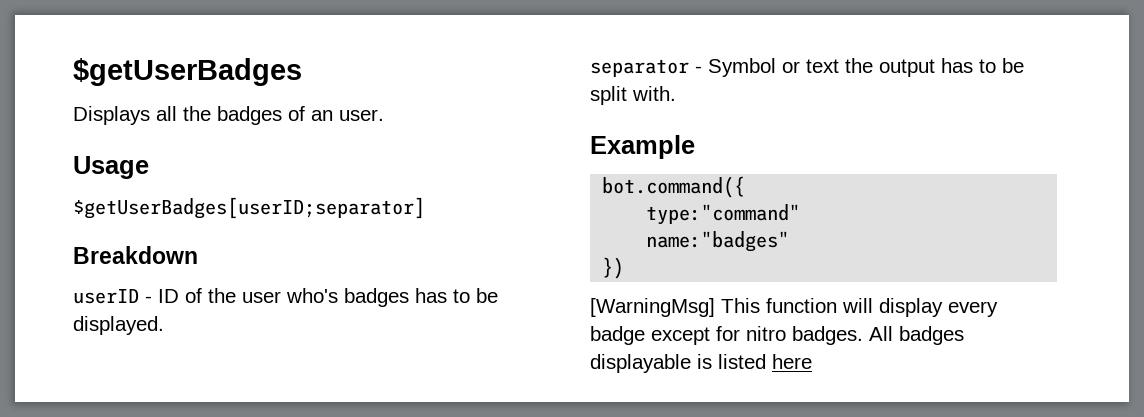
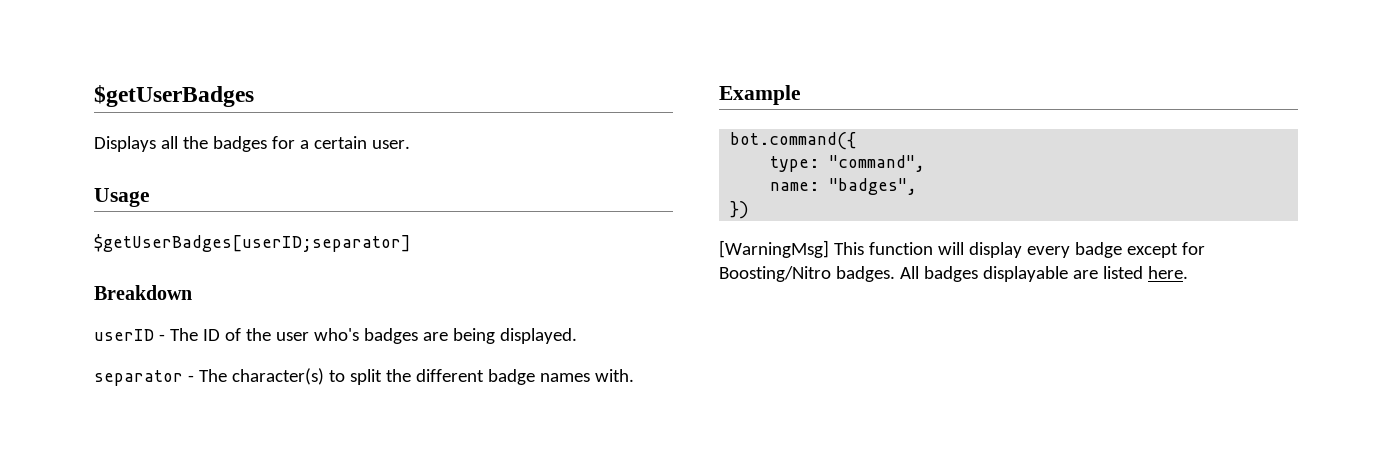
- Displays all the badges of an user.
+ Displays all the badges for a certain user.
- userID - ID of the user who's badges has to be displayed.
+ userID - The ID of the user who's badges are being displayed.
- separator - Symbol or text the output has to be split with.
+ separator - The character(s) to split the different badge names with.
- type:"command"
- name:"badges"
+ type: "command",
+ name: "badges",
- [WarningMsg] This function will display every badge except for nitro badges.
+ [WarningMsg] This function will display every badge except for Boosting/Nitro badges.
- All badges displayable is listed here
+ All badges displayable are listed here.

